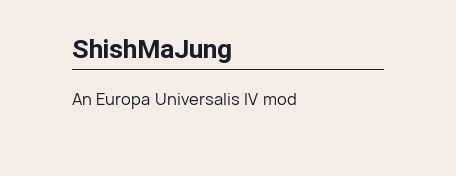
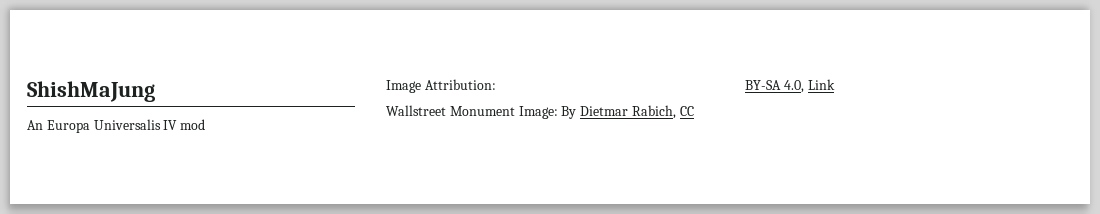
+ Image Attribution:
+ Wallstreet Monument Image: By Dietmar Rabich, CC BY-SA 4.0, Link

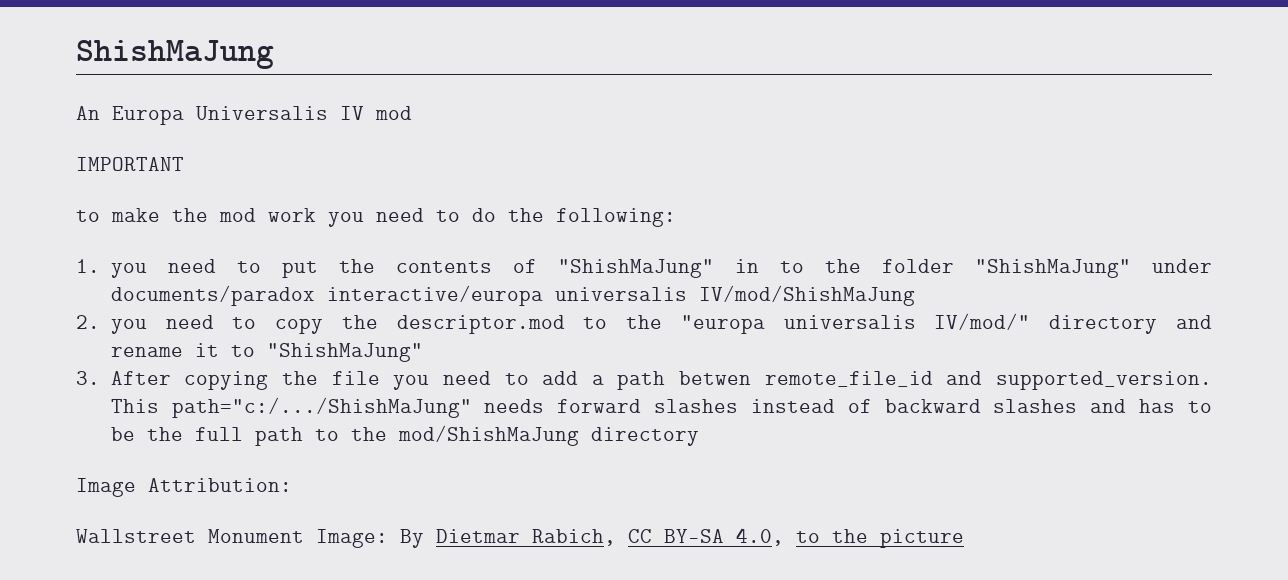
+ IMPORTANT
+ to make the mod work you need to do the following:
+ 1. you need to put the contents of "ShishMaJung" in to the folder "ShishMaJung" under documents/paradox interactive/europa universalis IV/mod/ShishMaJung
+ 2. you need to copy the descriptor.mod to the "europa universalis IV/mod/" directory and rename it to "ShishMaJung"
+ 3. After copying the file you need to add a path betwen remote_file_id and supported_version. This path="c:/.../ShishMaJung" needs forward slashes instead of backward slashes and has to be the full path to the mod/ShishMaJung directory
- Wallstreet Monument Image: By Dietmar Rabich, CC BY-SA 4.0, Link
+ Wallstreet Monument Image: By Dietmar Rabich, CC BY-SA 4.0, to the picture

